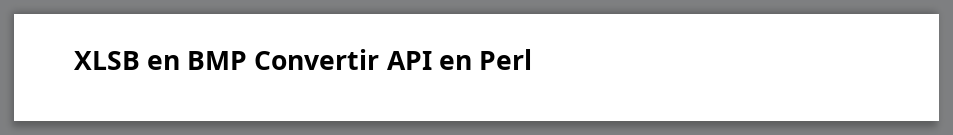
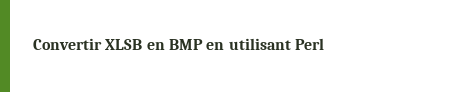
- XLSB en BMP Convertir API en Perl
+ Convertir XLSB en BMP en utilisant Perl

